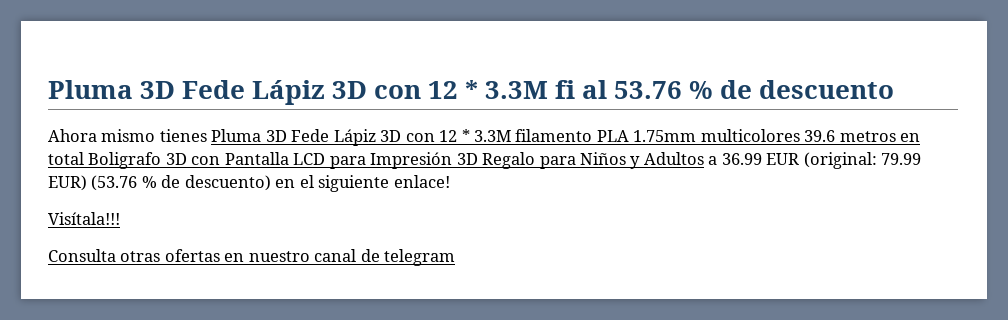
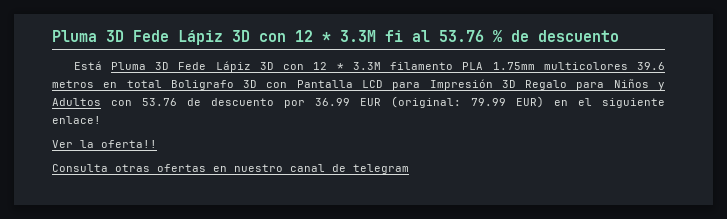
- Ahora mismo tienes Pluma 3D Fede Lápiz 3D con 12 * 3.3M filamento PLA 1.75mm multicolores 39.6 metros en total Boligrafo 3D con Pantalla LCD para Impresión 3D Regalo para Niños y Adultos a 36.99 EUR (original: 79.99 EUR) (53.76 % de descuento) en el siguiente enlace!
+ Está Pluma 3D Fede Lápiz 3D con 12 * 3.3M filamento PLA 1.75mm multicolores 39.6 metros en total Boligrafo 3D con Pantalla LCD para Impresión 3D Regalo para Niños y Adultos con 53.76 de descuento por 36.99 EUR (original: 79.99 EUR) en el siguiente enlace!
- Visítala!!!
+ Ver la oferta!!

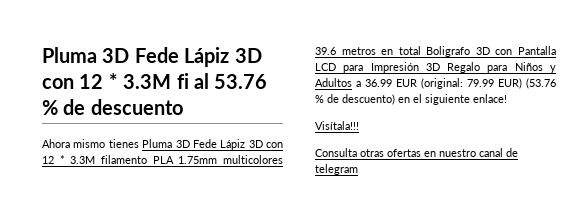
- Está Pluma 3D Fede Lápiz 3D con 12 * 3.3M filamento PLA 1.75mm multicolores 39.6 metros en total Boligrafo 3D con Pantalla LCD para Impresión 3D Regalo para Niños y Adultos con 53.76 de descuento por 36.99 EUR (original: 79.99 EUR) en el siguiente enlace!
+ Ahora mismo tienes Pluma 3D Fede Lápiz 3D con 12 * 3.3M filamento PLA 1.75mm multicolores 39.6 metros en total Boligrafo 3D con Pantalla LCD para Impresión 3D Regalo para Niños y Adultos a 36.99 EUR (original: 79.99 EUR) (53.76 % de descuento) en el siguiente enlace!
- Ver la oferta!!
+ Visítala!!!

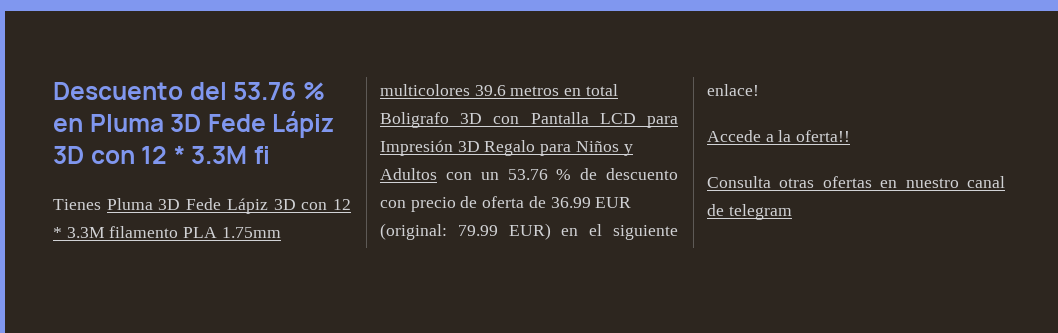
- Pluma 3D Fede Lápiz 3D con 12 * 3.3M fi al 53.76 % de descuento
- Ahora mismo tienes Pluma 3D Fede Lápiz 3D con 12 * 3.3M filamento PLA 1.75mm multicolores 39.6 metros en total Boligrafo 3D con Pantalla LCD para Impresión 3D Regalo para Niños y Adultos a 36.99 EUR (original: 79.99 EUR) (53.76 % de descuento) en el siguiente enlace!
+ Descuento del 53.76 % en Pluma 3D Fede Lápiz 3D con 12 * 3.3M fi
+ Tienes Pluma 3D Fede Lápiz 3D con 12 * 3.3M filamento PLA 1.75mm multicolores 39.6 metros en total Boligrafo 3D con Pantalla LCD para Impresión 3D Regalo para Niños y Adultos con un 53.76 % de descuento con precio de oferta de 36.99 EUR (original: 79.99 EUR) en el siguiente enlace!
- Visítala!!!
+ Accede a la oferta!!

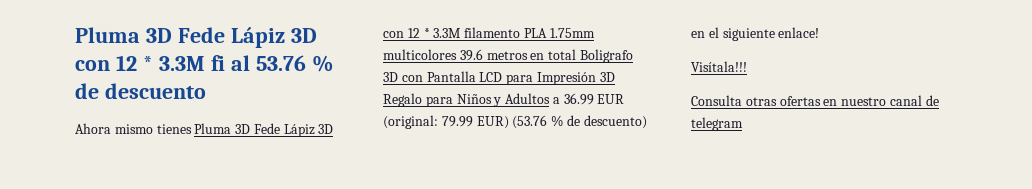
- Descuento del 53.76 % en Pluma 3D Fede Lápiz 3D con 12 * 3.3M fi
- Tienes Pluma 3D Fede Lápiz 3D con 12 * 3.3M filamento PLA 1.75mm multicolores 39.6 metros en total Boligrafo 3D con Pantalla LCD para Impresión 3D Regalo para Niños y Adultos con un 53.76 % de descuento con precio de oferta de 36.99 EUR (original: 79.99 EUR) en el siguiente enlace!
+ Pluma 3D Fede Lápiz 3D con 12 * 3.3M fi al 53.76 % de descuento
+ Ahora mismo tienes Pluma 3D Fede Lápiz 3D con 12 * 3.3M filamento PLA 1.75mm multicolores 39.6 metros en total Boligrafo 3D con Pantalla LCD para Impresión 3D Regalo para Niños y Adultos a 36.99 EUR (original: 79.99 EUR) (53.76 % de descuento) en el siguiente enlace!
- Accede a la oferta!!
+ Visítala!!!

